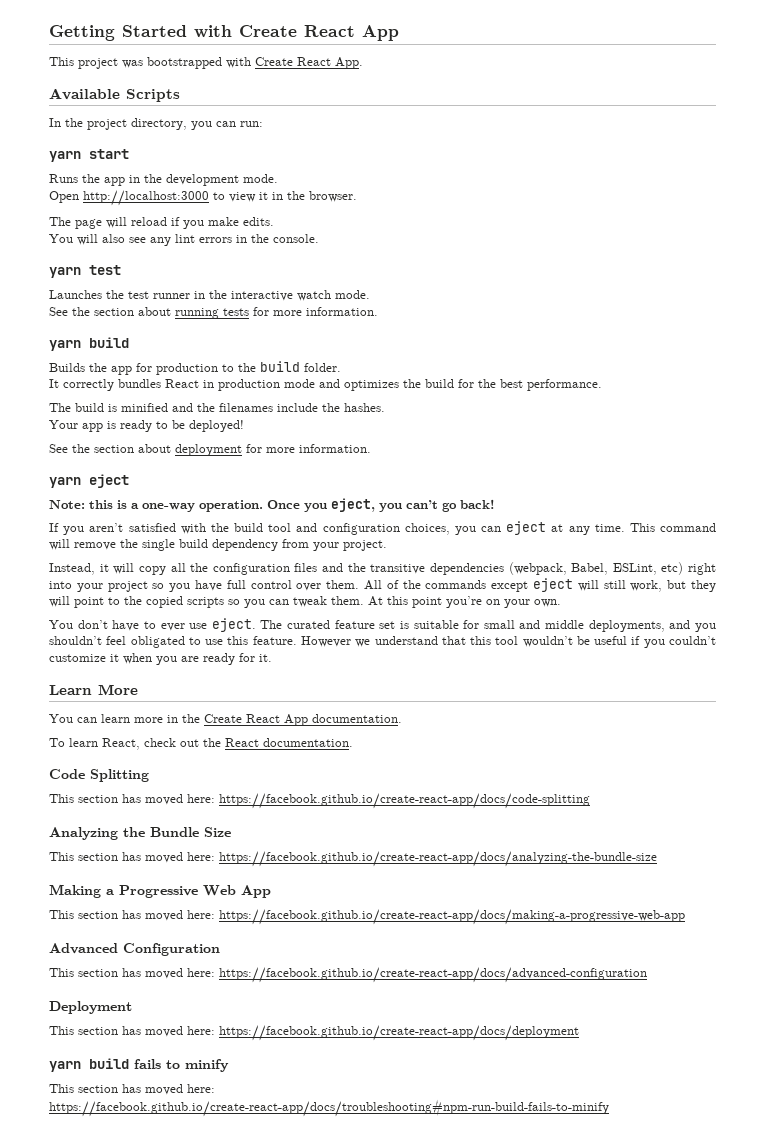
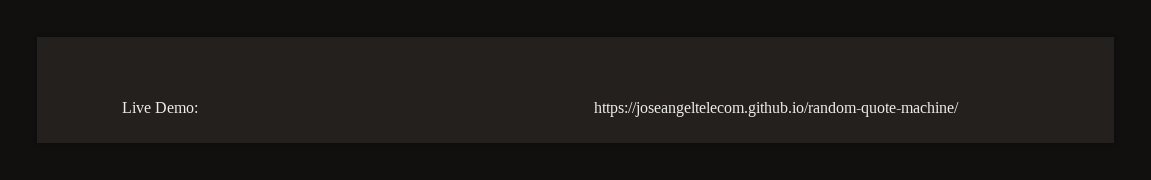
- Getting Started with Create React App
- This project was bootstrapped with Create React App.
- Available Scripts
- In the project directory, you can run:
- yarn start
- Runs the app in the development mode.
- Open http://localhost:3000 to view it in the browser.
- The page will reload if you make edits.
- You will also see any lint errors in the console.
- yarn test
- Launches the test runner in the interactive watch mode.
- See the section about running tests for more information.
- yarn build
- Builds the app for production to the build folder.
- It correctly bundles React in production mode and optimizes the build for the best performance.
- The build is minified and the filenames include the hashes.
- Your app is ready to be deployed!
- See the section about deployment for more information.
- yarn eject
- Note: this is a one-way operation. Once you eject, you can’t go back!
- If you aren’t satisfied with the build tool and configuration choices, you can eject at any time. This command will remove the single build dependency from your project.
- Instead, it will copy all the configuration files and the transitive dependencies (webpack, Babel, ESLint, etc) right into your project so you have full control over them. All of the commands except eject will still work, but they will point to the copied scripts so you can tweak them. At this point you’re on your own.
- You don’t have to ever use eject. The curated feature set is suitable for small and middle deployments, and you shouldn’t feel obligated to use this feature. However we understand that this tool wouldn’t be useful if you couldn’t customize it when you are ready for it.
- Learn More
- You can learn more in the Create React App documentation.
- To learn React, check out the React documentation.
- Code Splitting
- This section has moved here: https://facebook.github.io/create-react-app/docs/code-splitting
- Analyzing the Bundle Size
- This section has moved here: https://facebook.github.io/create-react-app/docs/analyzing-the-bundle-size
- Making a Progressive Web App
- This section has moved here: https://facebook.github.io/create-react-app/docs/making-a-progressive-web-app
- Advanced Configuration
- This section has moved here: https://facebook.github.io/create-react-app/docs/advanced-configuration
- Deployment
- This section has moved here: https://facebook.github.io/create-react-app/docs/deployment
- yarn build fails to minify
- This section has moved here: https://facebook.github.io/create-react-app/docs/troubleshooting#npm-run-build-fails-to-minify
+ Live Demo: https://joseangeltelecom.github.io/random-quote-machine/

